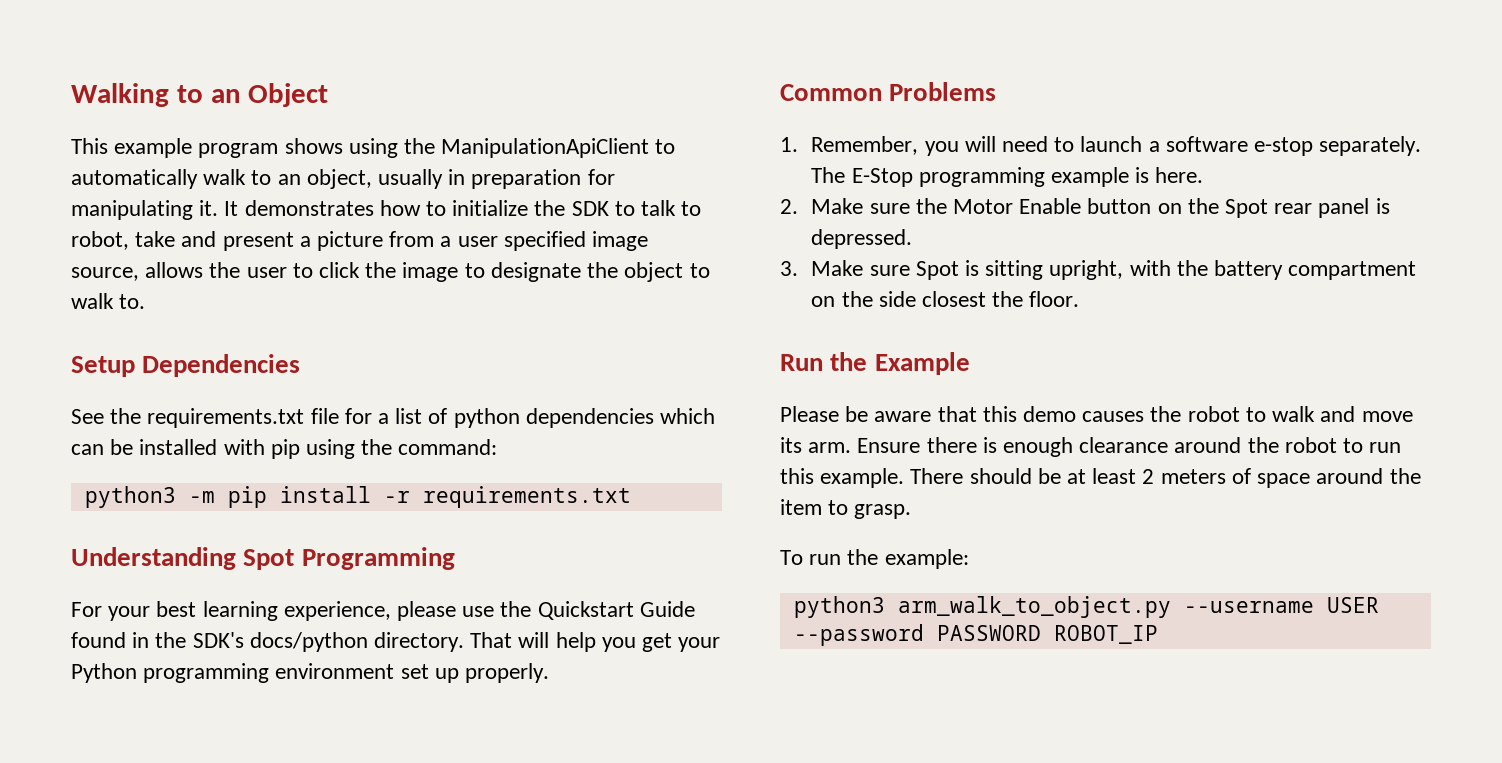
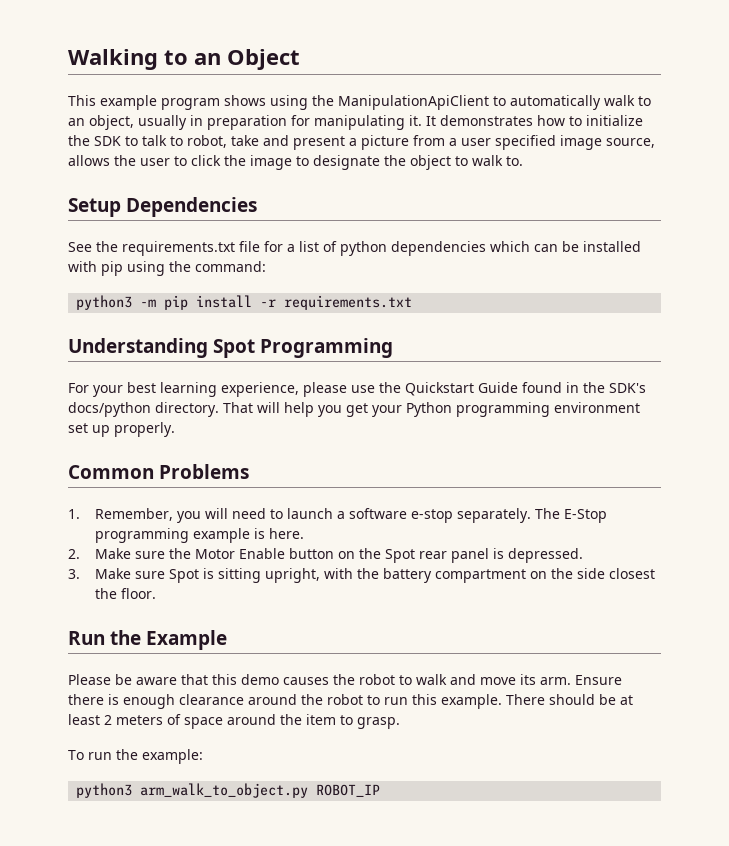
- python3 arm_walk_to_object.py --username USER --password PASSWORD ROBOT_IP
+ python3 arm_walk_to_object.py ROBOT_IP

